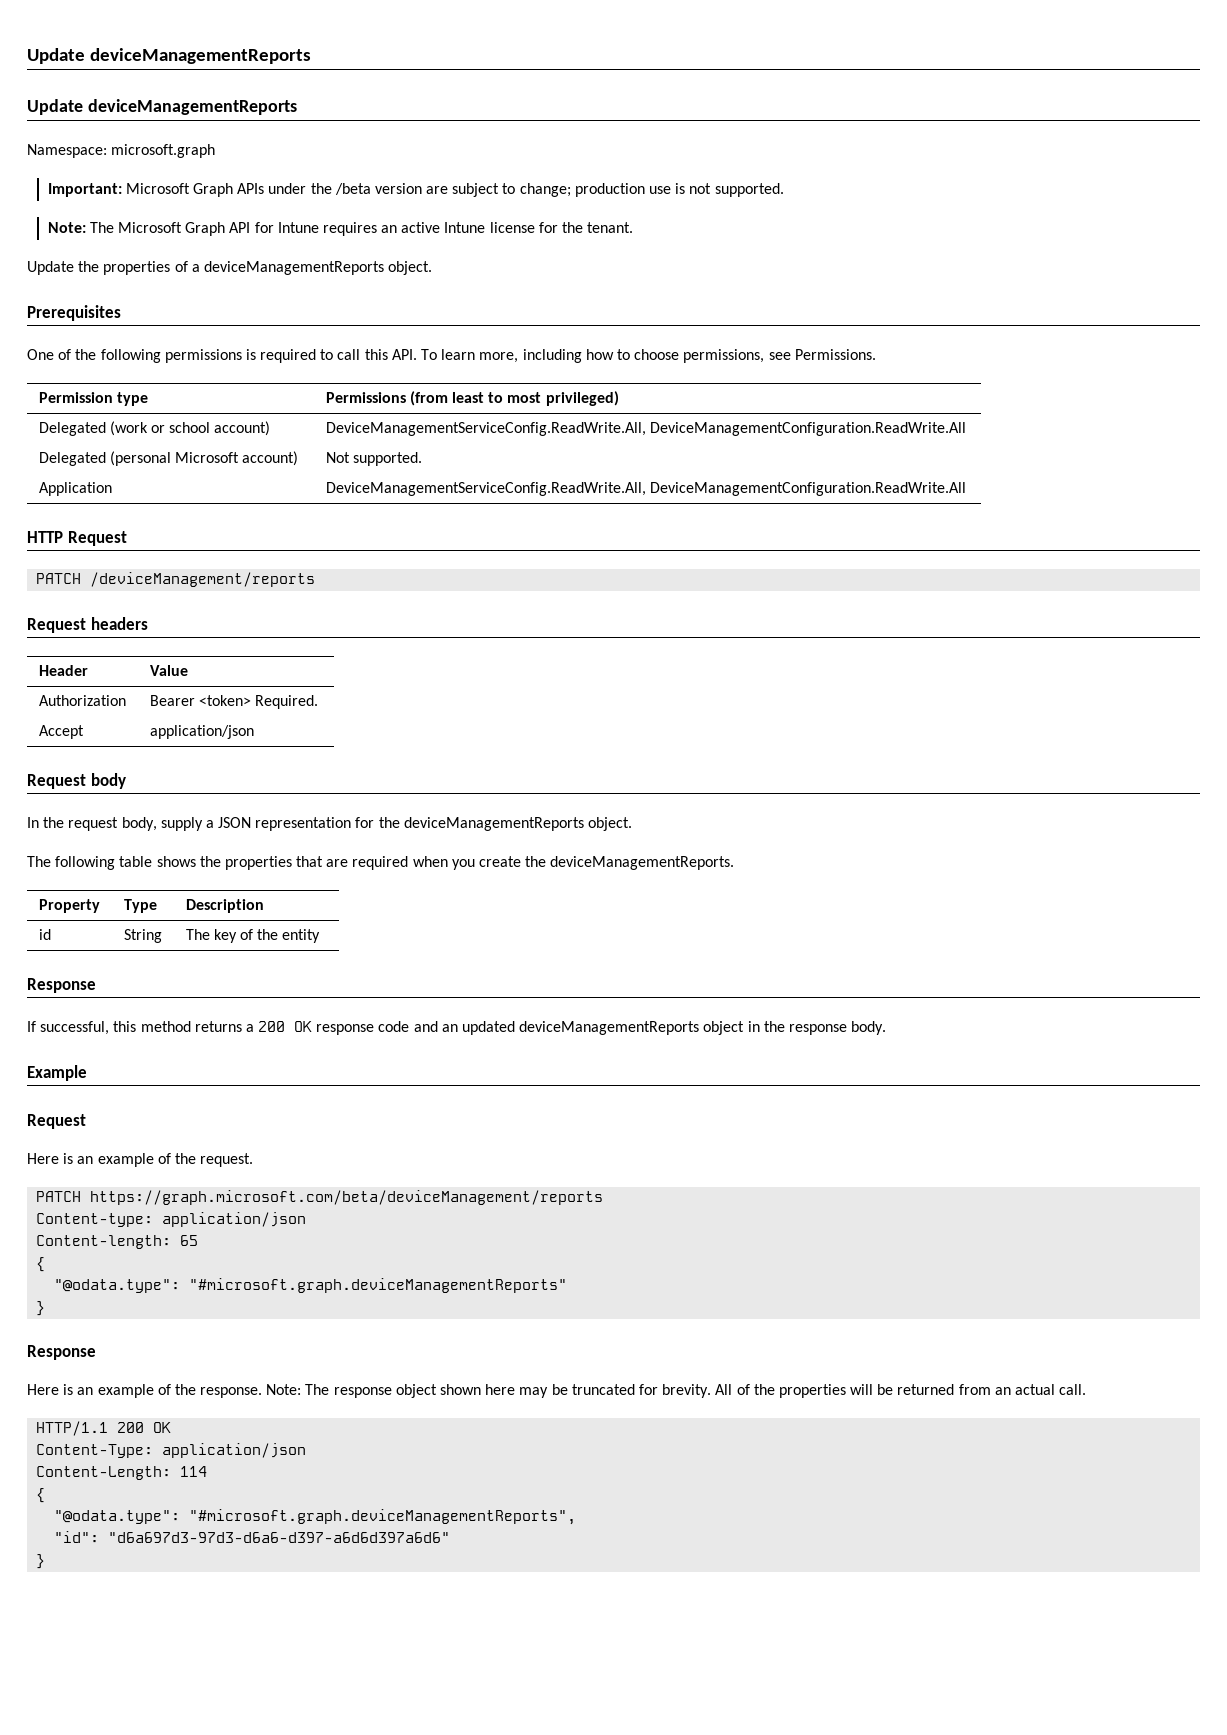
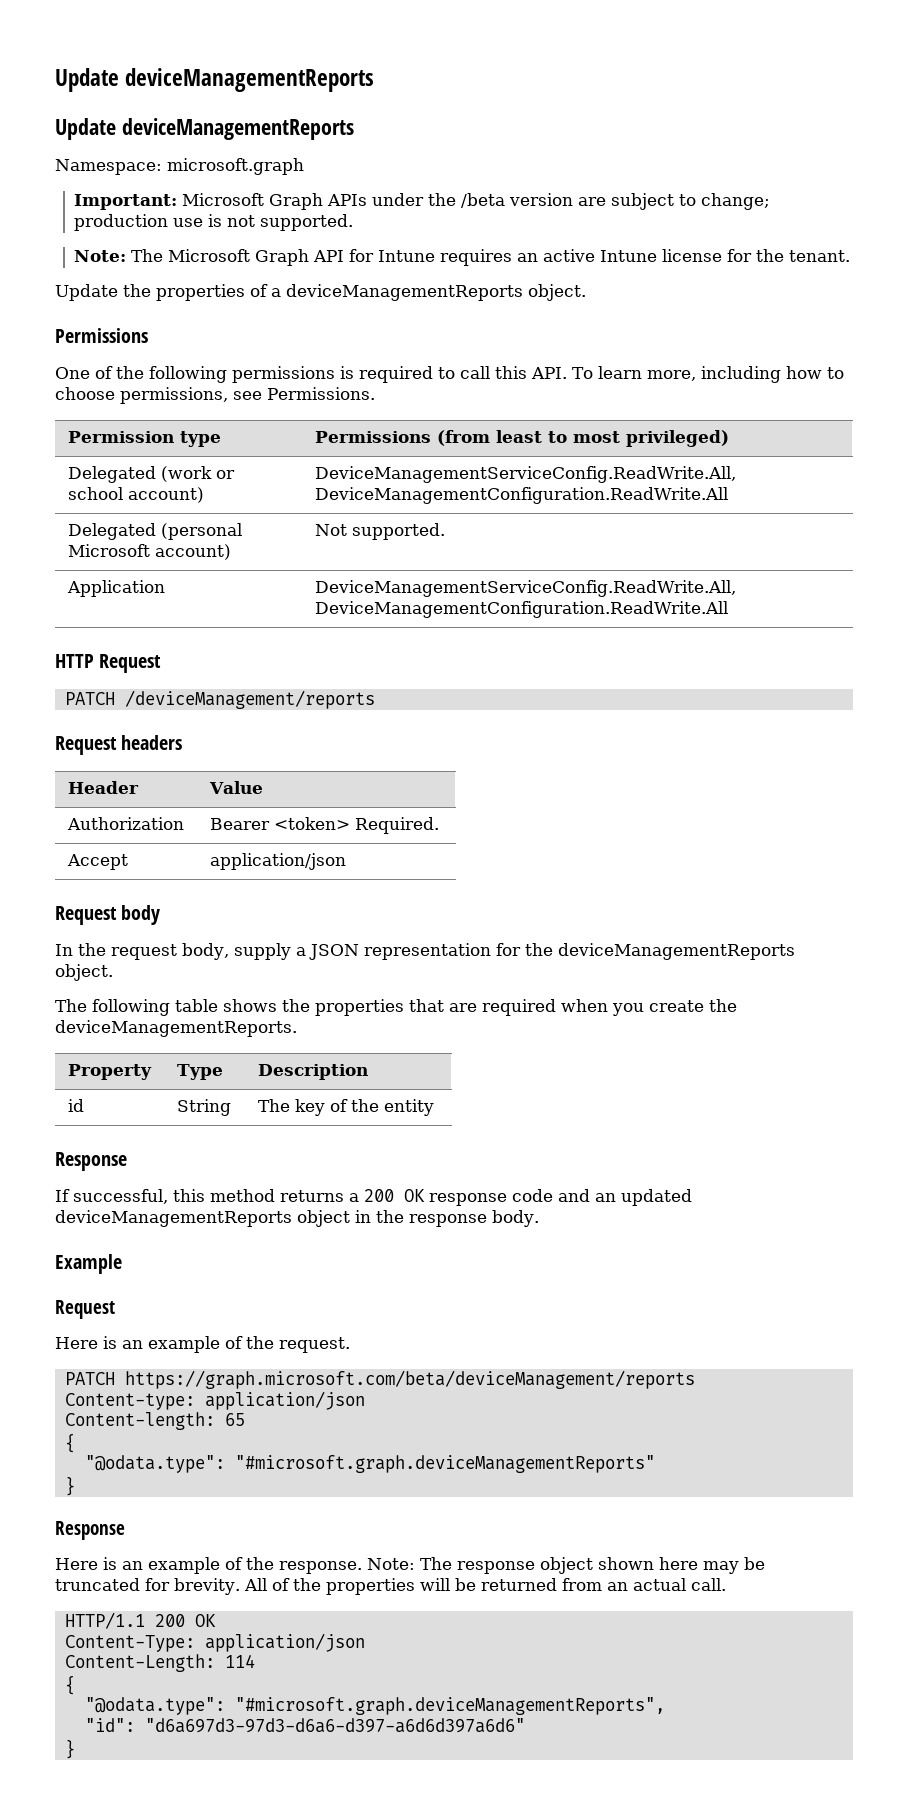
  Update the properties of a deviceManagementReports object.
- Prerequisites
+ Permissions

